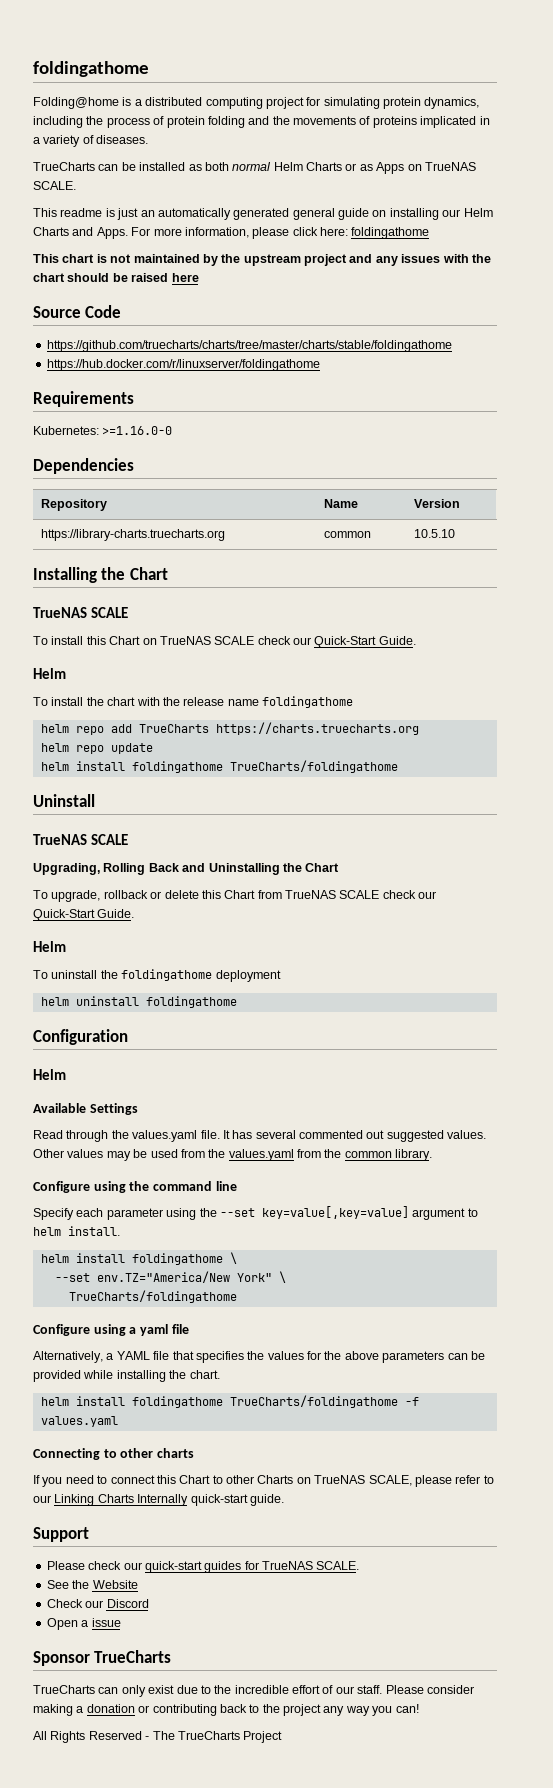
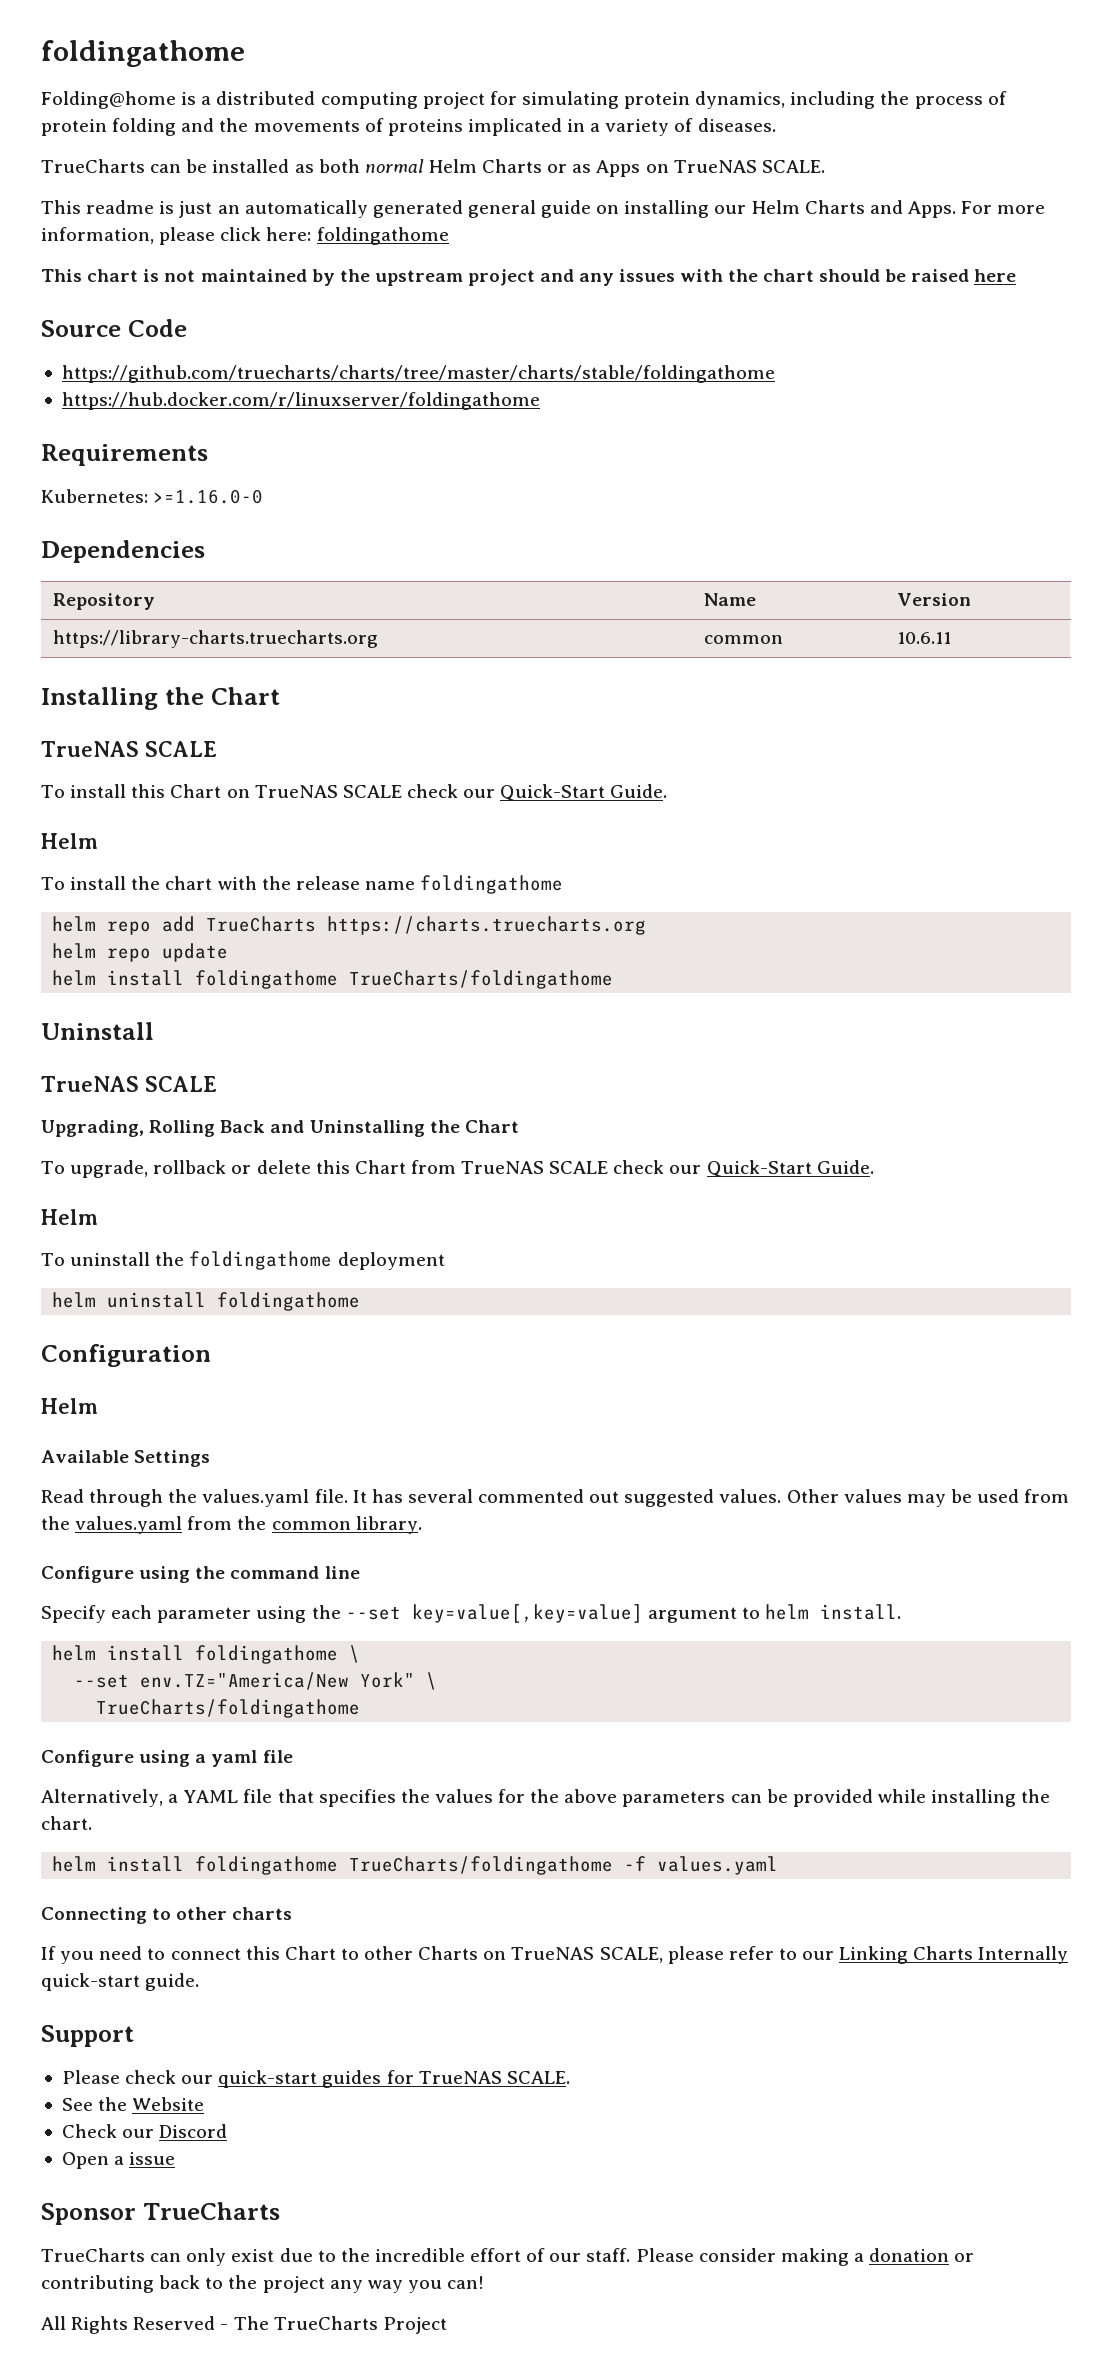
- https://library-charts.truecharts.org | common | 10.5.10
+ https://library-charts.truecharts.org | common | 10.6.11

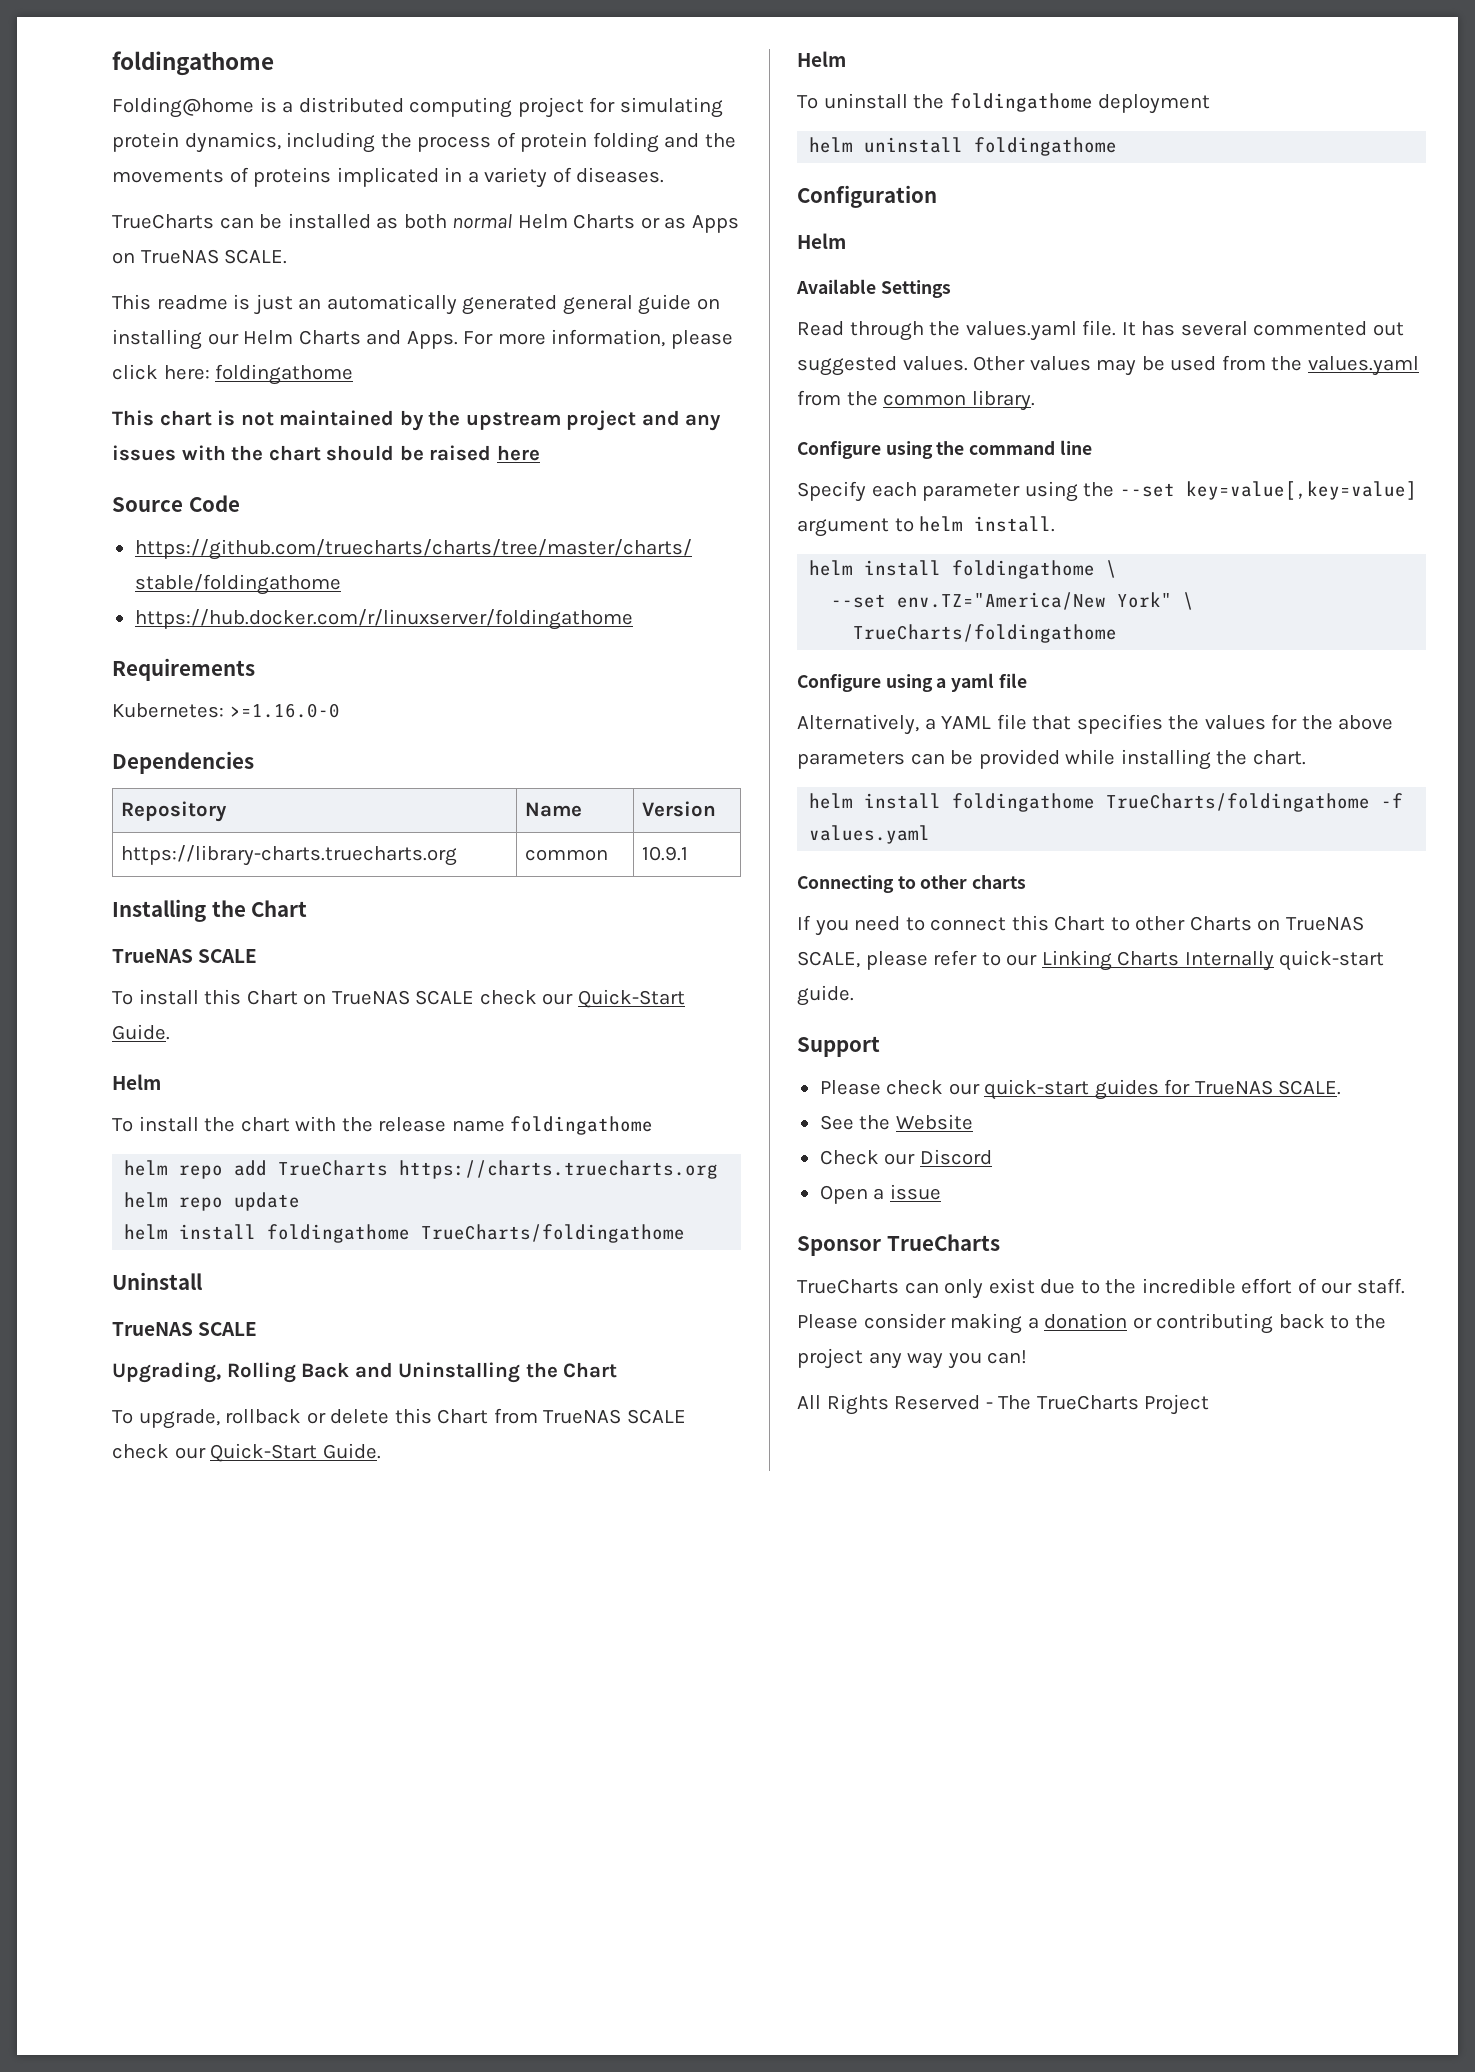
- https://library-charts.truecharts.org | common | 10.6.11
+ https://library-charts.truecharts.org | common | 10.9.1

